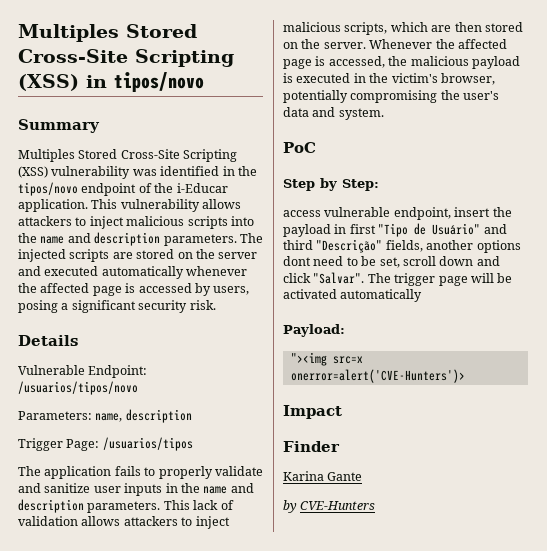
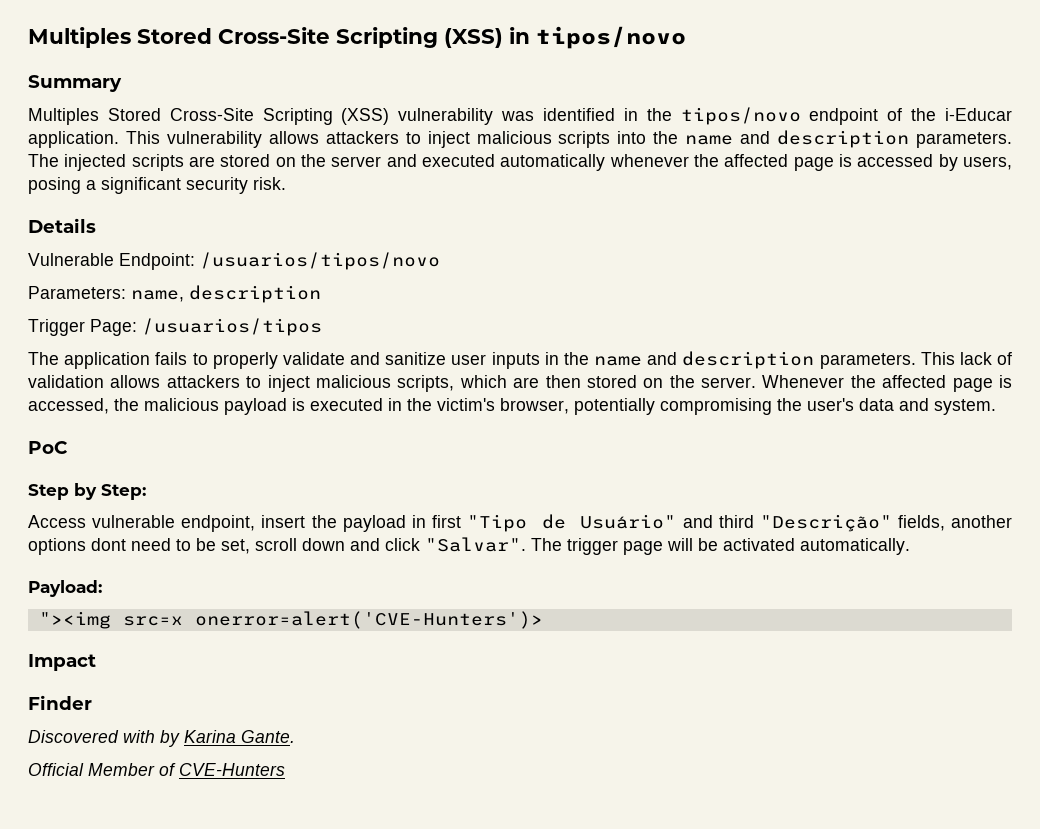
- access vulnerable endpoint, insert the payload in first "Tipo de Usuário" and third "Descrição" fields, another options dont need to be set, scroll down and click "Salvar".
+ Access vulnerable endpoint, insert the payload in first "Tipo de Usuário" and third "Descrição" fields, another options dont need to be set, scroll down and click "Salvar".
- The trigger page will be activated automatically
+ The trigger page will be activated automatically.
- Karina Gante
- by CVE-Hunters
+ Discovered with by Karina Gante.
+ Official Member of CVE-Hunters

